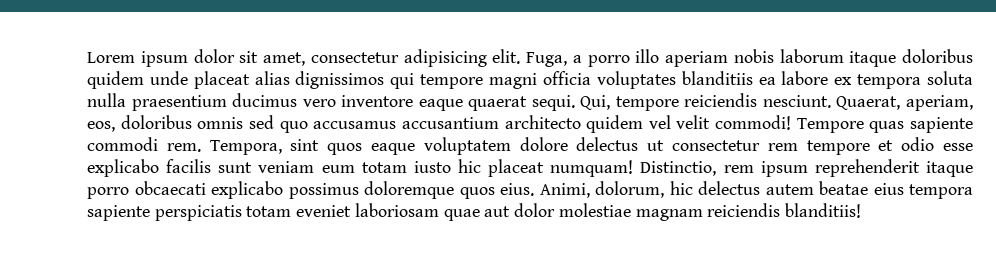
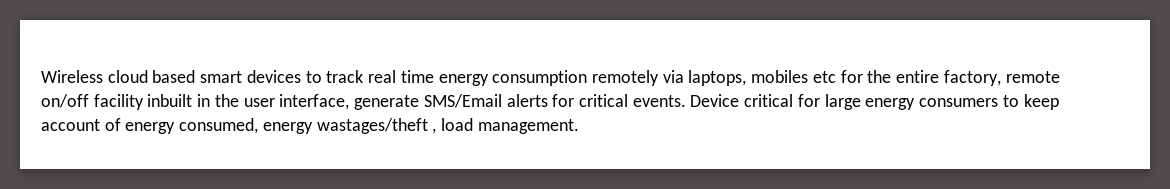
- Lorem ipsum dolor sit amet, consectetur adipisicing elit. Fuga, a porro illo aperiam nobis laborum itaque doloribus quidem unde placeat alias dignissimos qui tempore magni officia voluptates blanditiis ea labore ex tempora soluta nulla praesentium ducimus vero inventore eaque quaerat sequi. Qui, tempore reiciendis nesciunt. Quaerat, aperiam, eos, doloribus omnis sed quo accusamus accusantium architecto quidem vel velit commodi! Tempore quas sapiente commodi rem. Tempora, sint quos eaque voluptatem dolore delectus ut consectetur rem tempore et odio esse explicabo facilis sunt veniam eum totam iusto hic placeat numquam! Distinctio, rem ipsum reprehenderit itaque porro obcaecati explicabo possimus doloremque quos eius. Animi, dolorum, hic delectus autem beatae eius tempora sapiente perspiciatis totam eveniet laboriosam quae aut dolor molestiae magnam reiciendis blanditiis!
+ Wireless cloud based smart devices to track real time energy consumption remotely via laptops, mobiles etc for the entire factory, remote on/off facility inbuilt in the user interface, generate SMS/Email alerts for critical events. Device critical for large energy consumers to keep account of energy consumed, energy wastages/theft , load management.

